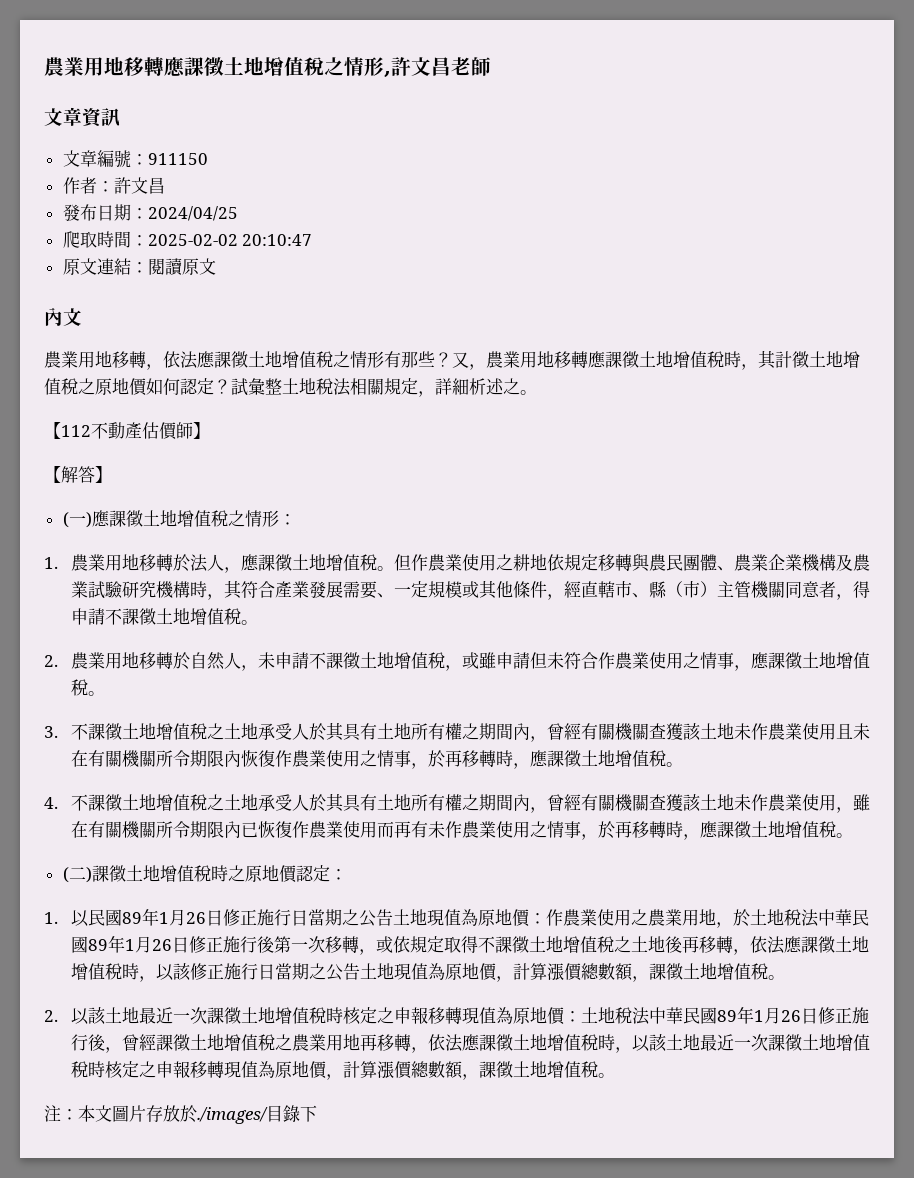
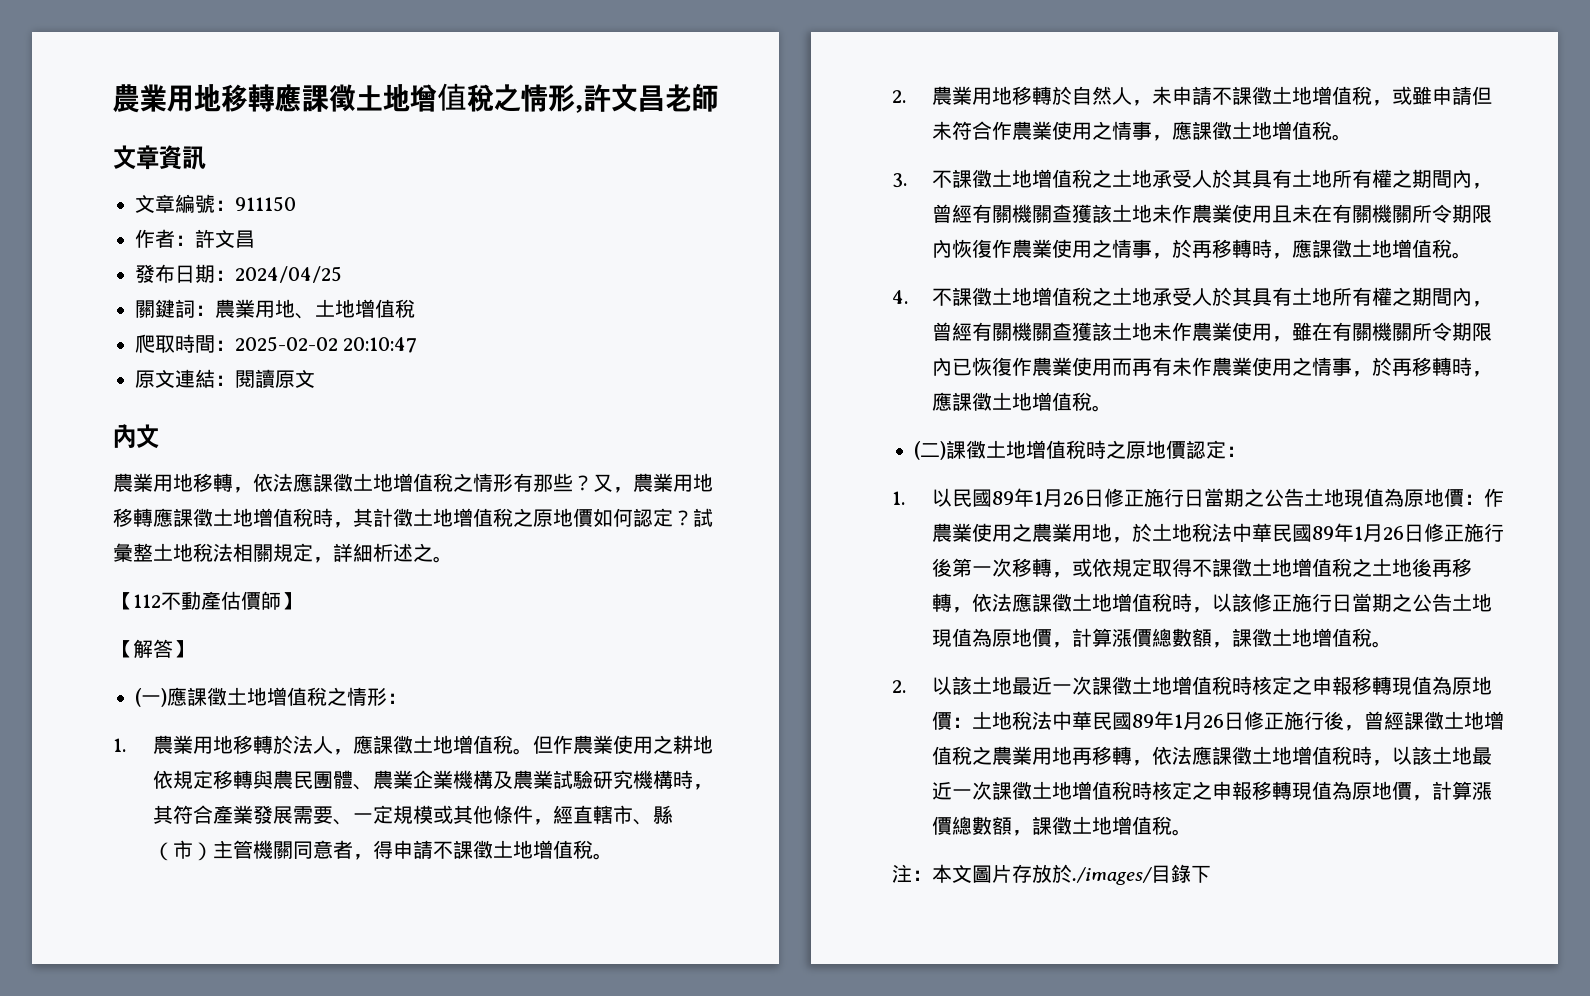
+ 關鍵詞：農業用地、土地增值稅

